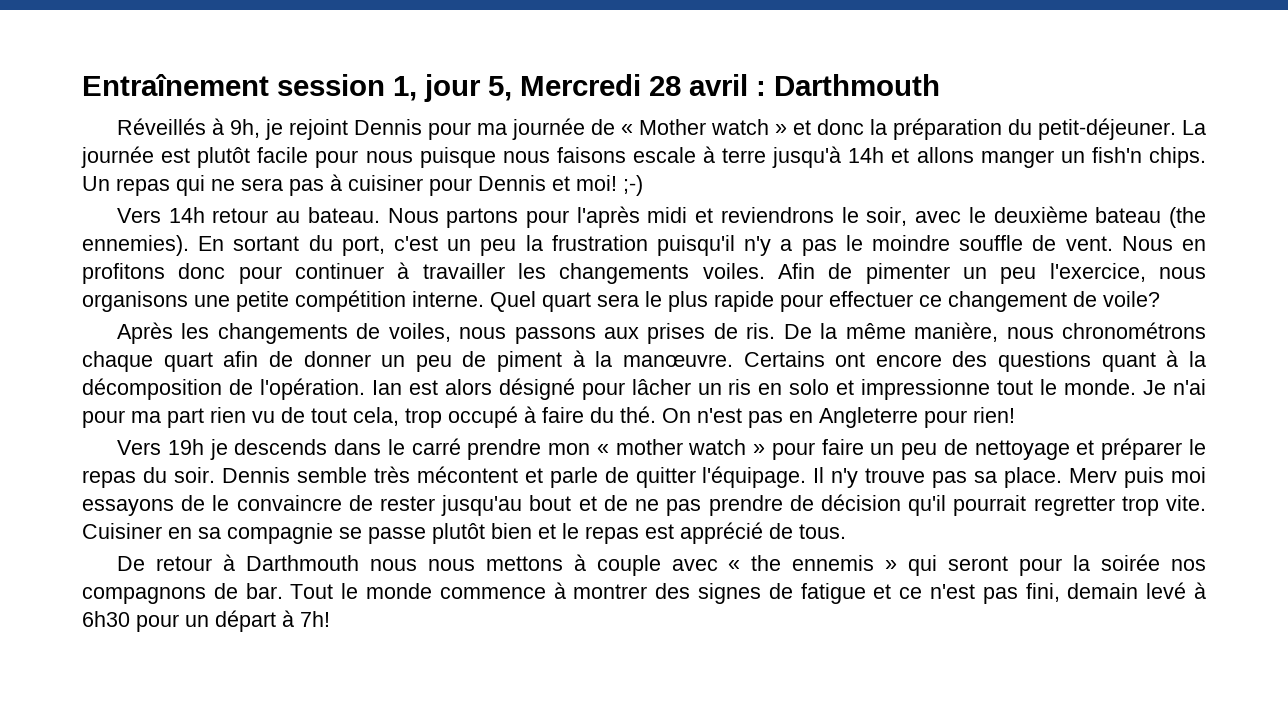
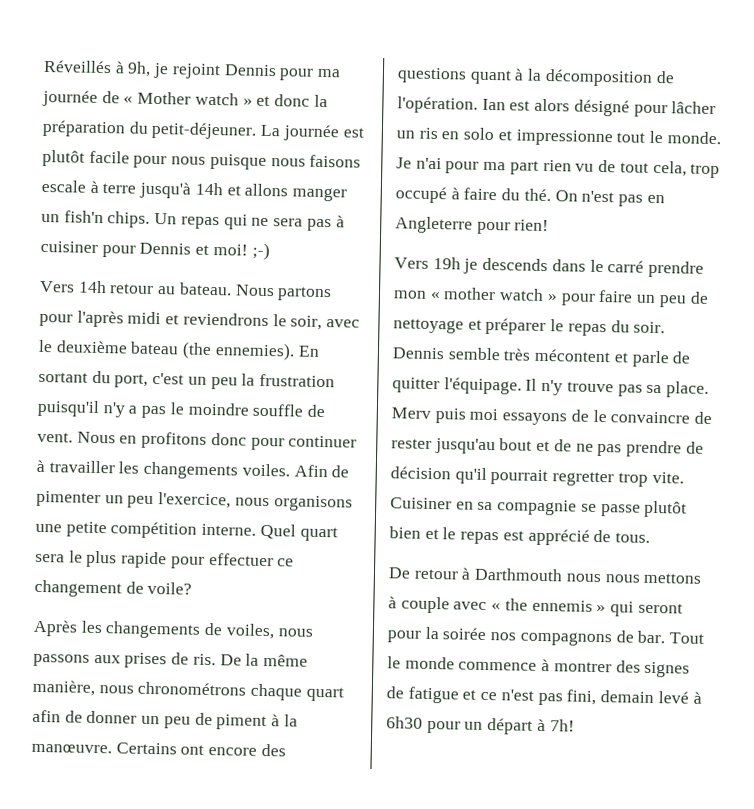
- Entraînement session 1, jour 5, Mercredi 28 avril : Darthmouth

